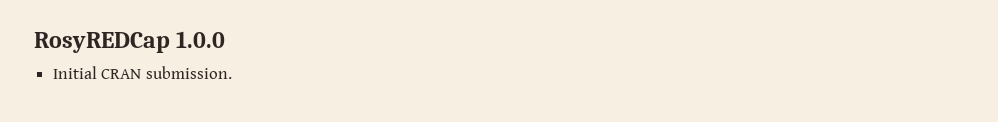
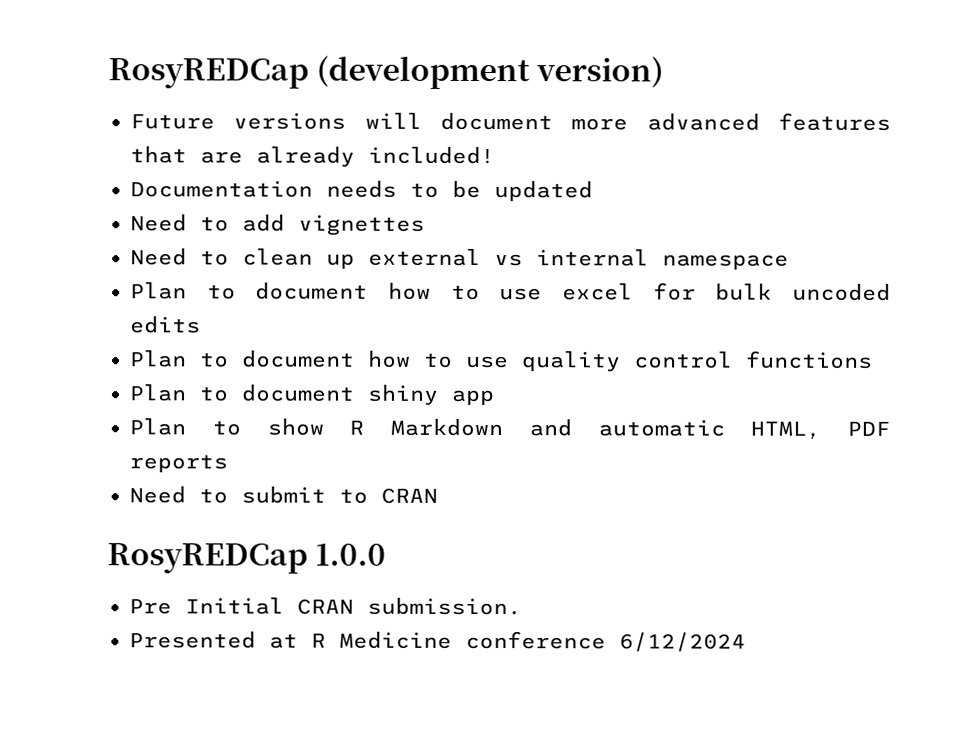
+ RosyREDCap (development version)
+ Future versions will document more advanced features that are already included!
+ Documentation needs to be updated
+ Need to add vignettes
+ Need to clean up external vs internal namespace
+ Plan to document how to use excel for bulk uncoded edits
+ Plan to document how to use quality control functions
+ Plan to document shiny app
+ Plan to show R Markdown and automatic HTML, PDF reports
+ Need to submit to CRAN
- Initial CRAN submission.
+ Pre Initial CRAN submission.
+ Presented at R Medicine conference 6/12/2024

